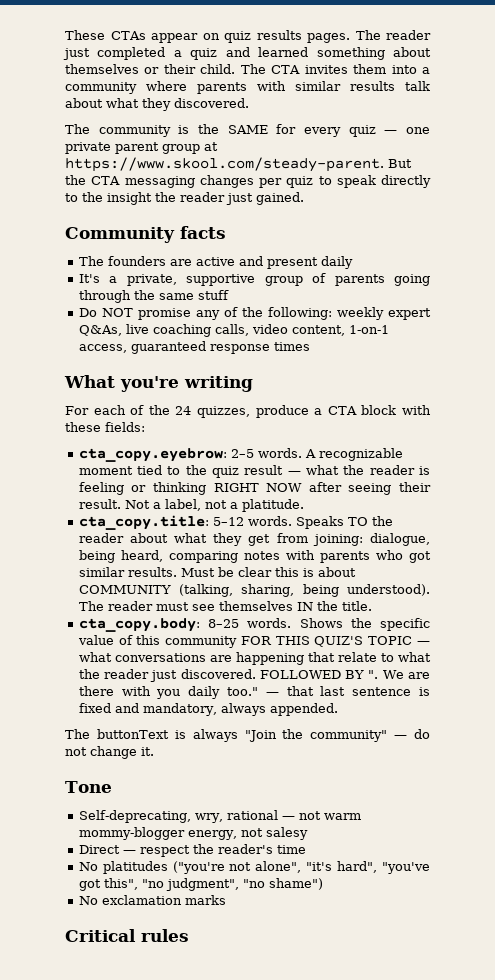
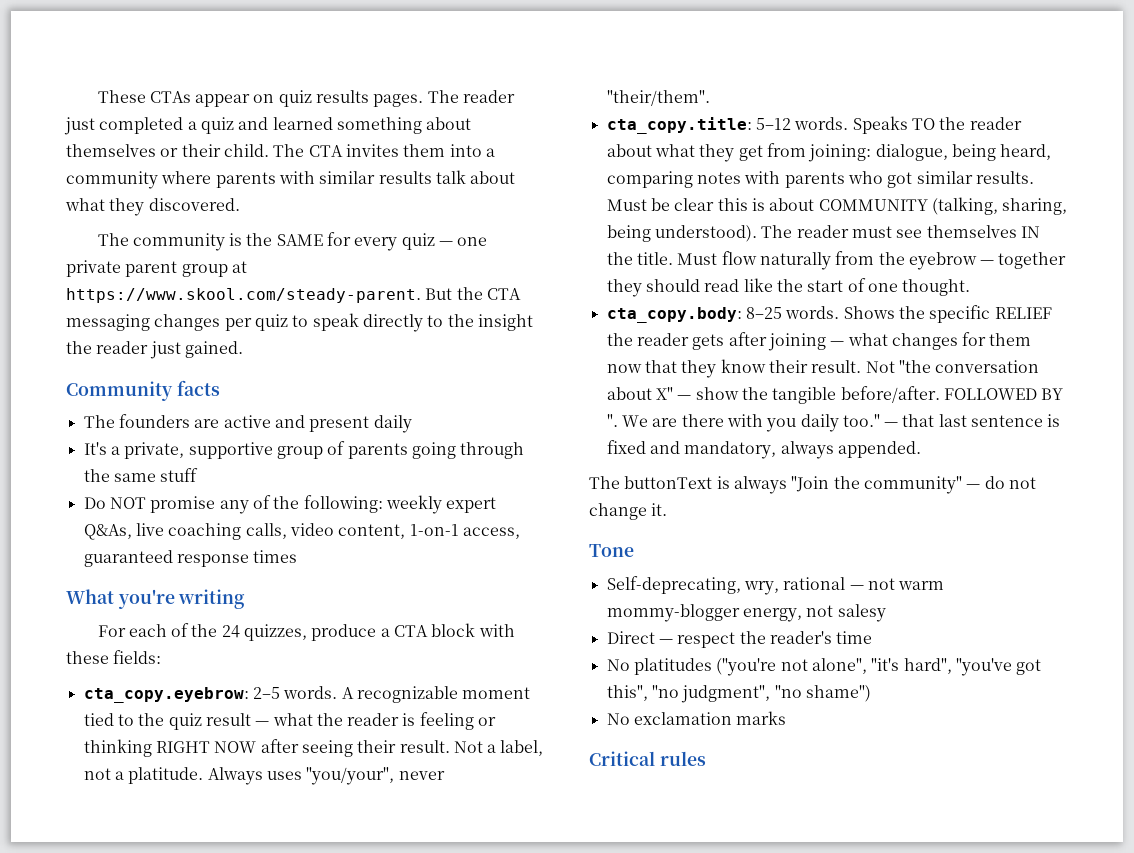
+ Always uses "you/your", never "their/them".
+ Must flow naturally from the eyebrow — together they should read like the start of one thought.
- Shows the specific value of this community FOR THIS QUIZ'S TOPIC — what conversations are happening that relate to what the reader just discovered.
+ Shows the specific RELIEF the reader gets after joining — what changes for them now that they know their result. Not "the conversation about X" — show the tangible before/after.

